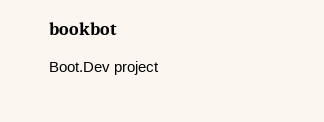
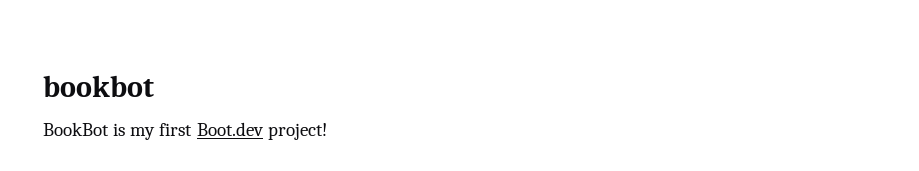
- Boot.Dev project
+ BookBot is my first Boot.dev project!

